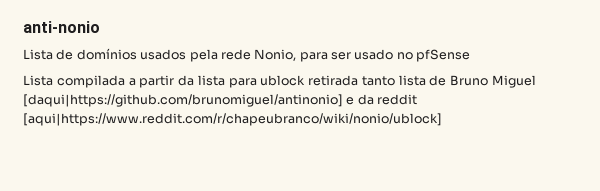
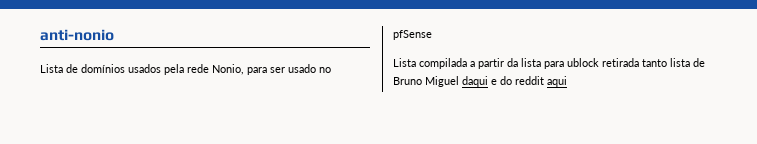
- Lista compilada a partir da lista para ublock retirada tanto lista de Bruno Miguel [daqui|https://github.com/brunomiguel/antinonio] e da reddit [aqui|https://www.reddit.com/r/chapeubranco/wiki/nonio/ublock]
+ Lista compilada a partir da lista para ublock retirada tanto lista de Bruno Miguel daqui e do reddit aqui

